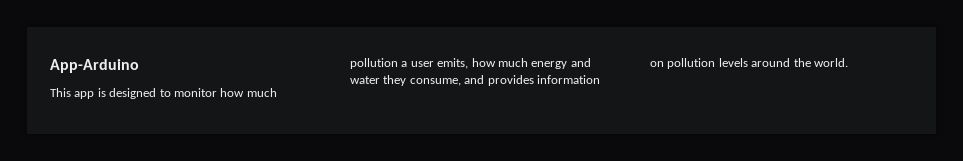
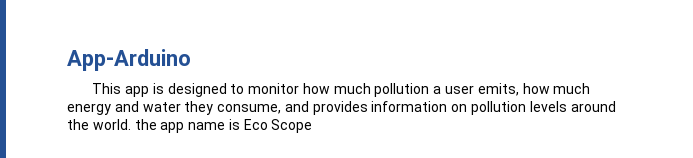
- This app is designed to monitor how much pollution a user emits, how much energy and water they consume, and provides information on pollution levels around the world.
+ This app is designed to monitor how much pollution a user emits, how much energy and water they consume, and provides information on pollution levels around the world. the app name is Eco Scope

